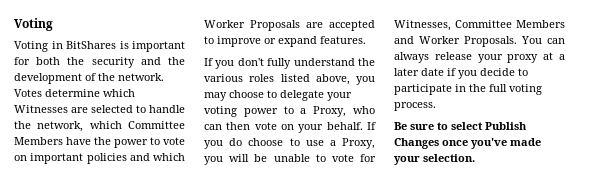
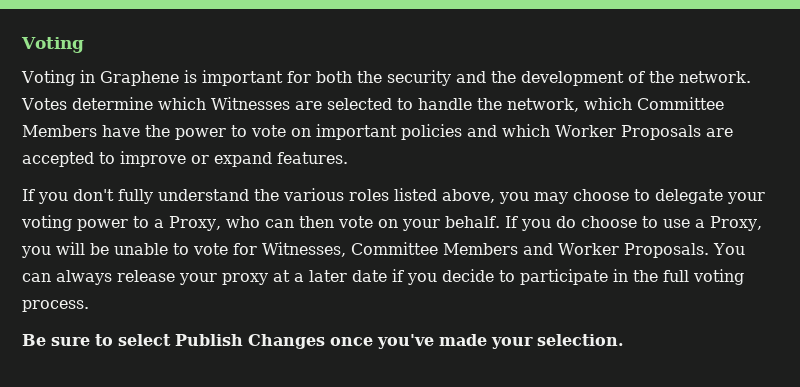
- Voting in BitShares is important for both the security and the development of the network.
+ Voting in Graphene is important for both the security and the development of the network.

